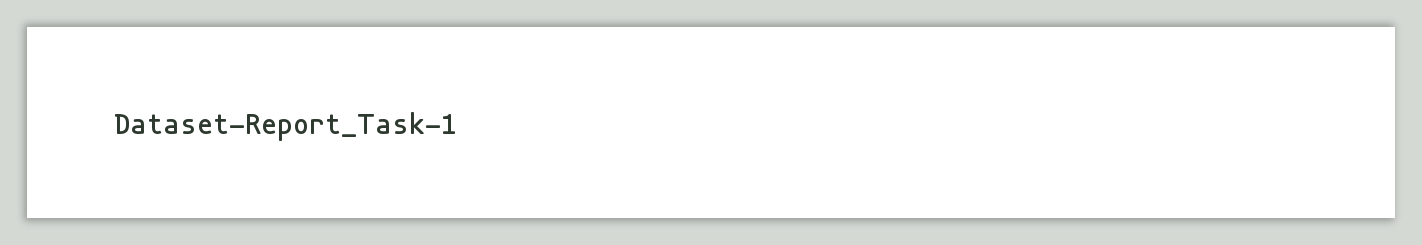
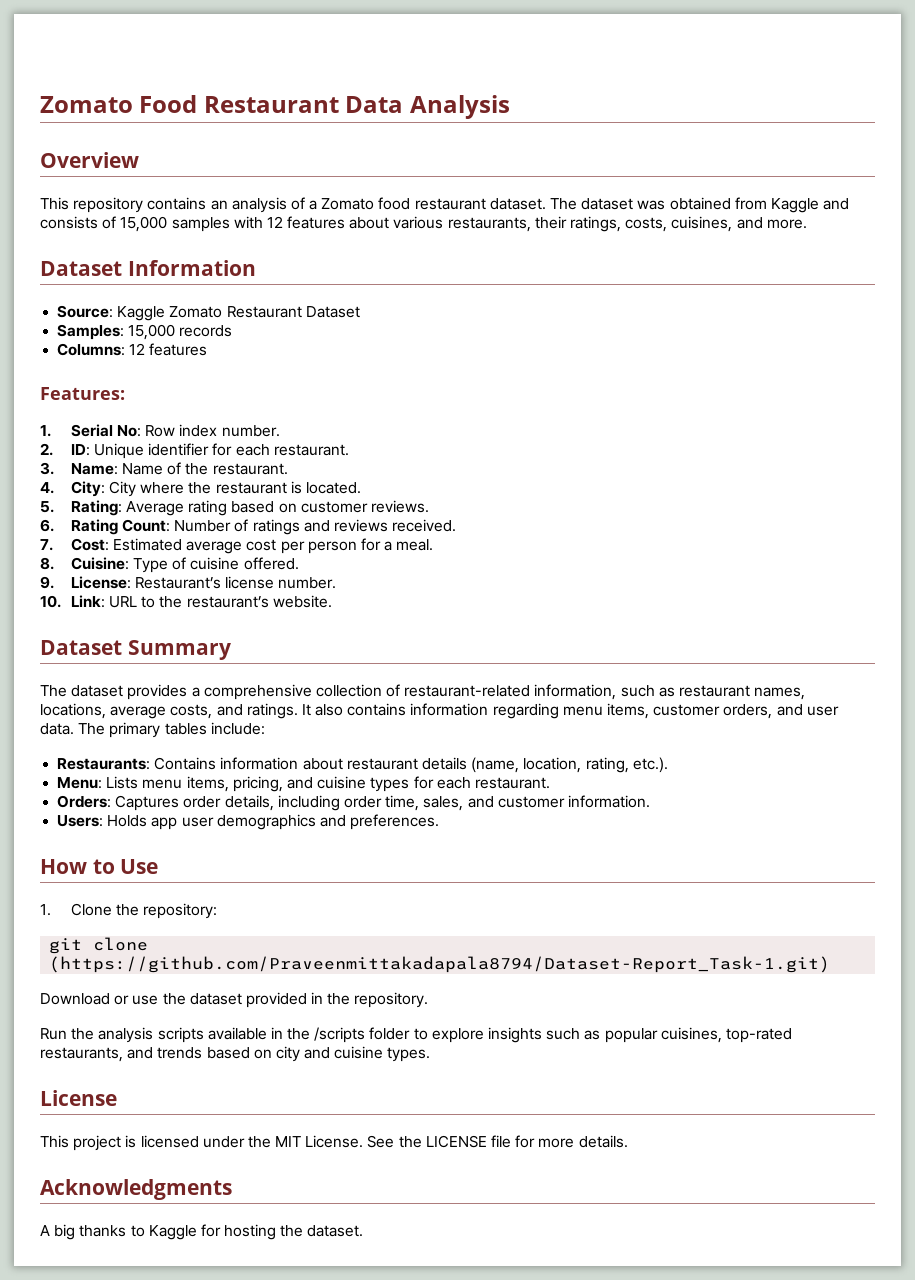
- Dataset-Report_Task-1
+ Zomato Food Restaurant Data Analysis
+ Overview
+ This repository contains an analysis of a Zomato food restaurant dataset. The dataset was obtained from Kaggle and consists of 15,000 samples with 12 features about various restaurants, their ratings, costs, cuisines, and more.
+ Dataset Information
+ Source: Kaggle Zomato Restaurant Dataset
+ Samples: 15,000 records
+ Columns: 12 features
+ Features:
+ 1. Serial No: Row index number.
+ 2. ID: Unique identifier for each restaurant.
+ 3. Name: Name of the restaurant.
+ 4. City: City where the restaurant is located.
+ 5. Rating: Average rating based on customer reviews.
+ 6. Rating Count: Number of ratings and reviews received.
+ 7. Cost: Estimated average cost per person for a meal.
+ 8. Cuisine: Type of cuisine offered.
+ 9. License: Restaurant’s license number.
+ 10. Link: URL to the restaurant’s website.
+ Dataset Summary
+ The dataset provides a comprehensive collection of restaurant-related information, such as restaurant names, locations, average costs, and ratings. It also contains information regarding menu items, customer orders, and user data. The primary tables include:
+ Restaurants: Contains information about restaurant details (name, location, rating, etc.).
+ Menu: Lists menu items, pricing, and cuisine types for each restaurant.
+ Orders: Captures order details, including order time, sales, and customer information.
+ Users: Holds app user demographics and preferences.
+ How to Use
+ 1. Clone the repository:
+ git clone (https://github.com/Praveenmittakadapala8794/Dataset-Report_Task-1.git)
+ Download or use the dataset provided in the repository.
+ Run the analysis scripts available in the /scripts folder to explore insights such as popular cuisines, top-rated restaurants, and trends based on city and cuisine types.
+ License
+ This project is licensed under the MIT License. See the LICENSE file for more details.
+ Acknowledgments
+ A big thanks to Kaggle for hosting the dataset.

